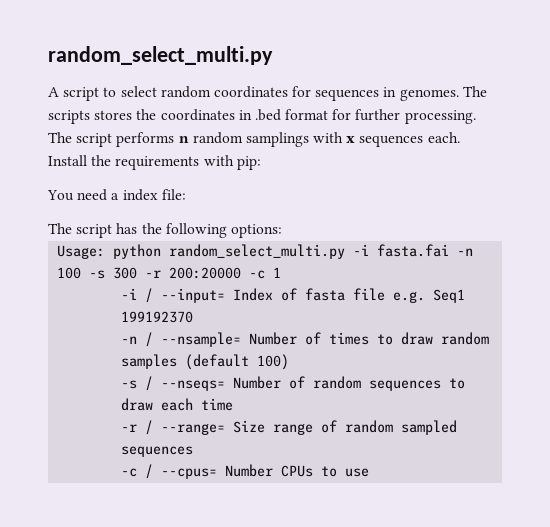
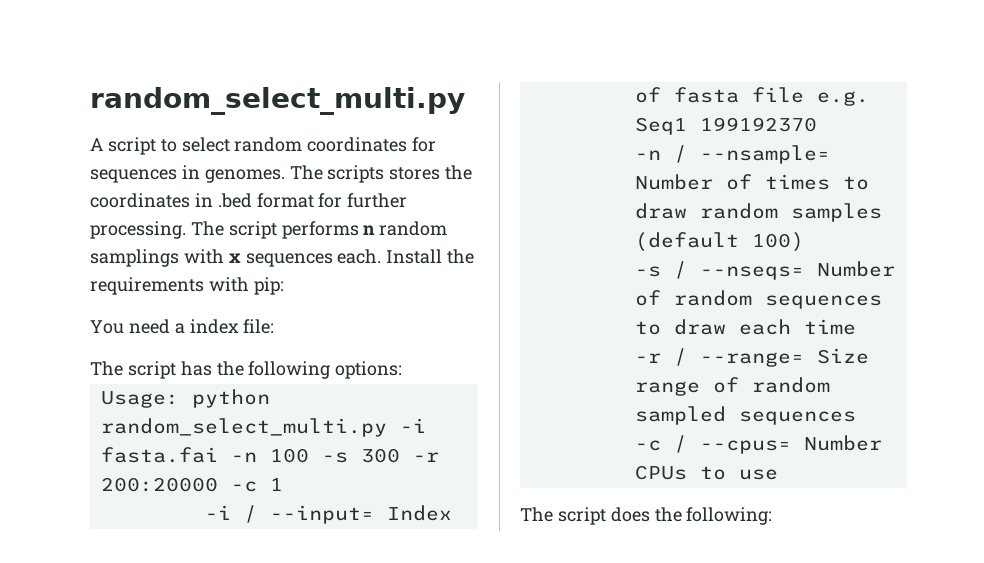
+ The script does the following:

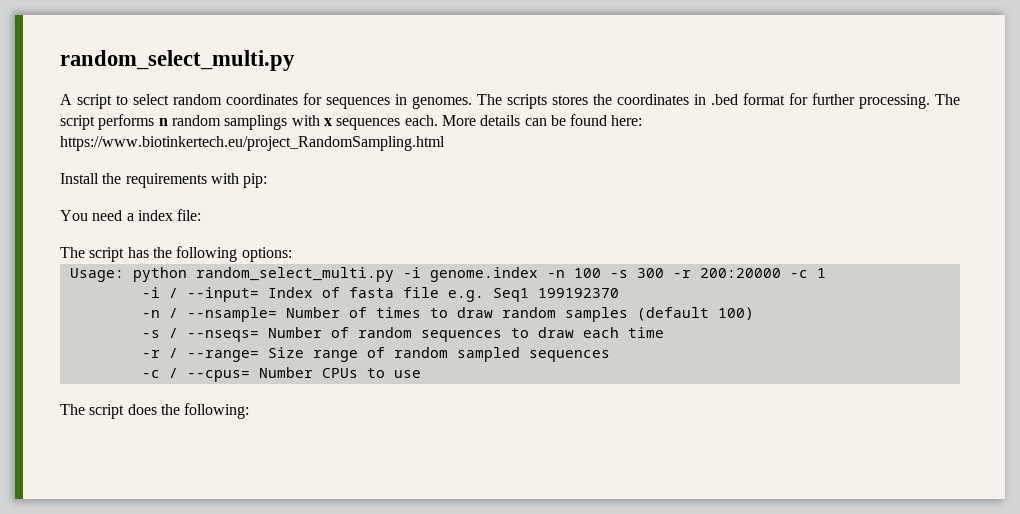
- The script performs n random samplings with x sequences each. Install the requirements with pip:
+ The script performs n random samplings with x sequences each. More details can be found here: https://www.biotinkertech.eu/project_RandomSampling.html
+ Install the requirements with pip:
- Usage: python random_select_multi.py -i fasta.fai -n 100 -s 300 -r 200:20000 -c 1
+ Usage: python random_select_multi.py -i genome.index -n 100 -s 300 -r 200:20000 -c 1

